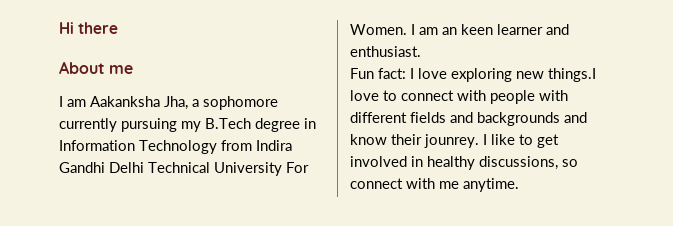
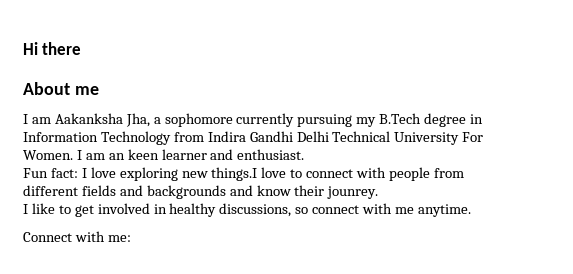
- Fun fact: I love exploring new things.I love to connect with people with different fields and backgrounds and know their jounrey. I like to get involved in healthy discussions, so connect with me anytime.
+ Fun fact: I love exploring new things.I love to connect with people from different fields and backgrounds and know their jounrey.
+ I like to get involved in healthy discussions, so connect with me anytime.
+ Connect with me:

